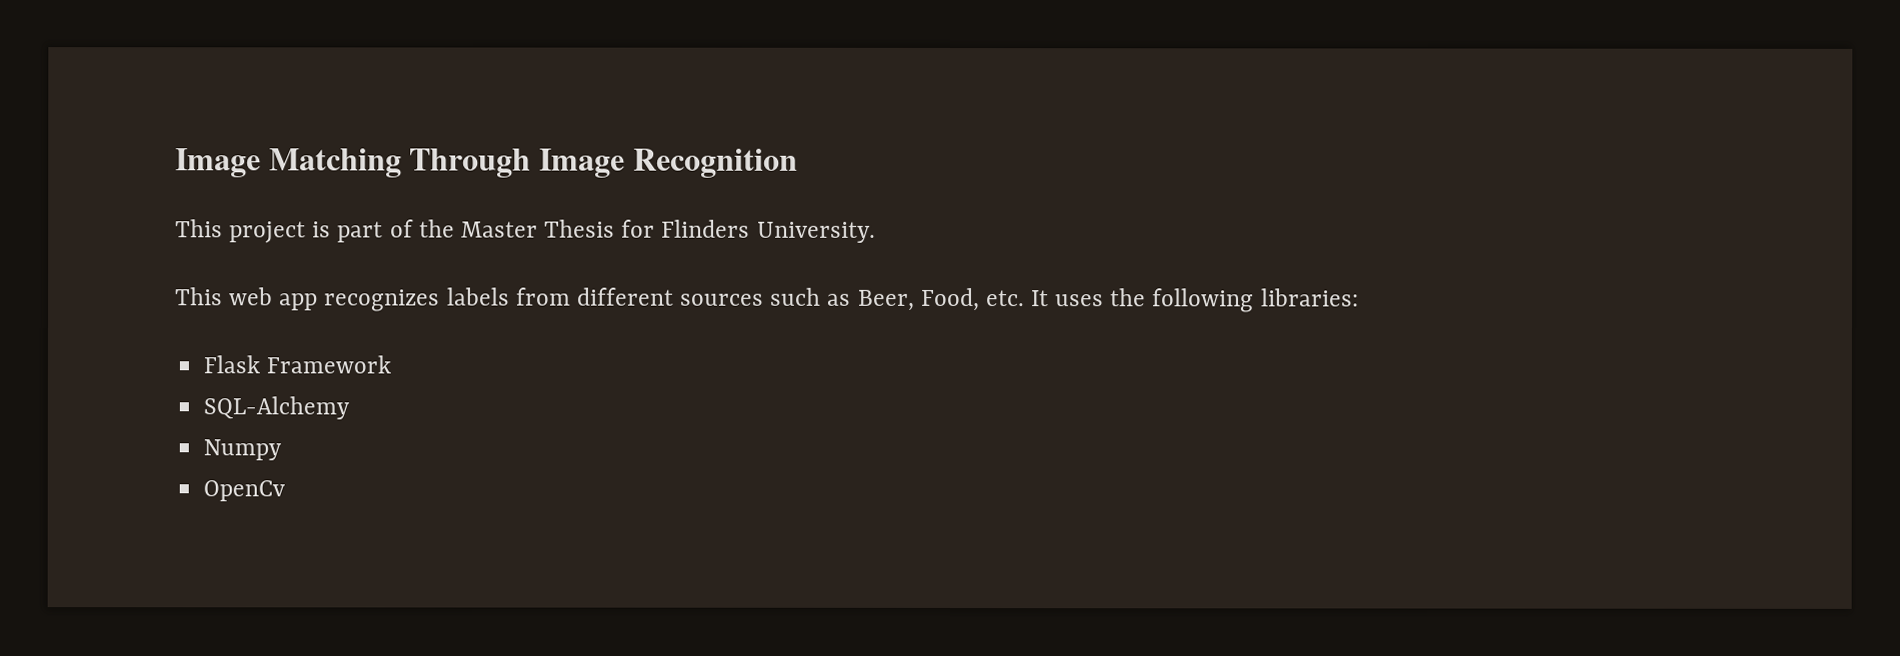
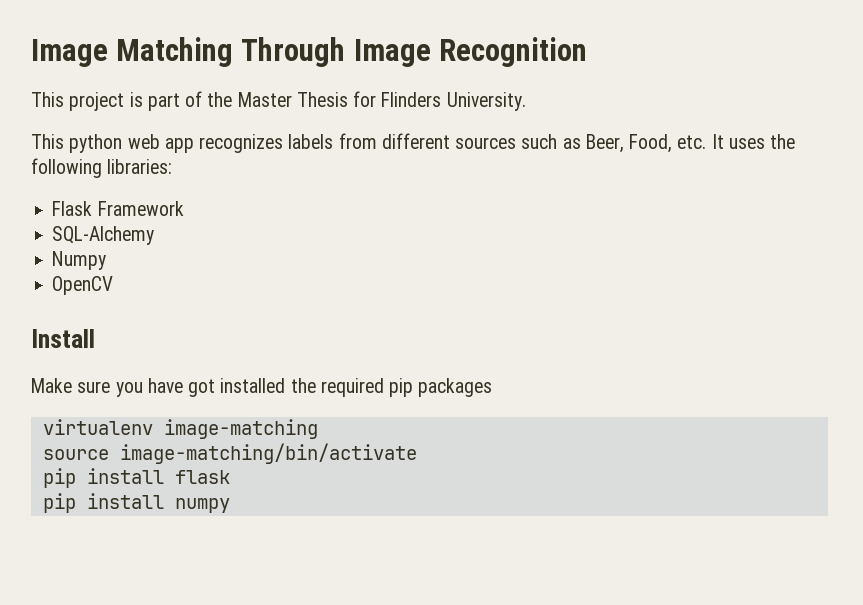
- This web app recognizes labels from different sources such as Beer, Food, etc. It uses the following libraries:
+ This python web app recognizes labels from different sources such as Beer, Food, etc. It uses the following libraries:
- OpenCv
+ OpenCV
+ Install
+ Make sure you have got installed the required pip packages
+ virtualenv image-matching
+ source image-matching/bin/activate
+ pip install flask
+ pip install numpy

